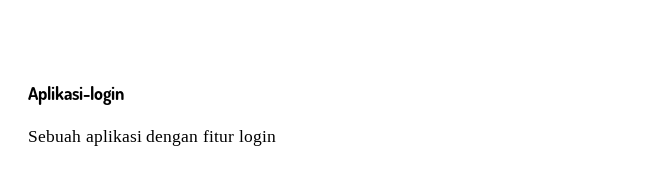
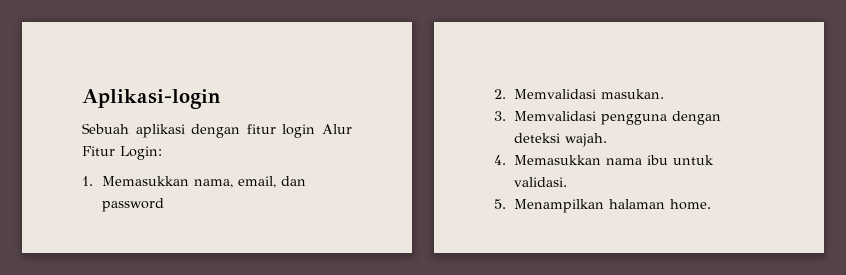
- Sebuah aplikasi dengan fitur login
+ Sebuah aplikasi dengan fitur login Alur Fitur Login:
+ 1. Memasukkan nama, email, dan password
+ 2. Memvalidasi masukan.
+ 3. Memvalidasi pengguna dengan deteksi wajah.
+ 4. Memasukkan nama ibu untuk validasi.
+ 5. Menampilkan halaman home.

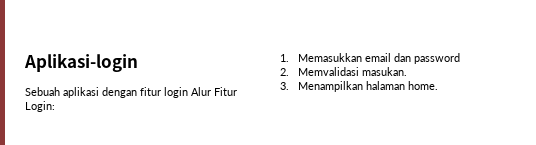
- 1. Memasukkan nama, email, dan password
+ 1. Memasukkan email dan password
- 3. Memvalidasi pengguna dengan deteksi wajah.
- 4. Memasukkan nama ibu untuk validasi.
- 5. Menampilkan halaman home.
+ 3. Menampilkan halaman home.

